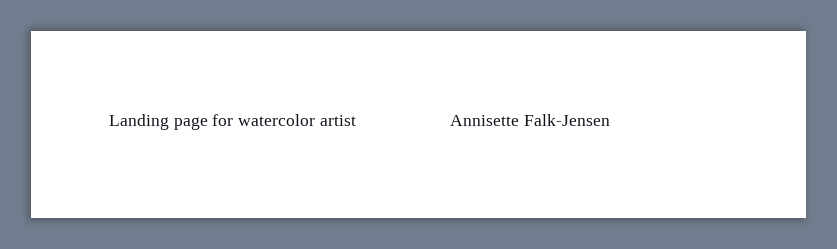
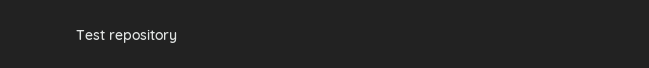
- Landing page for watercolor artist Annisette Falk-Jensen
+ Test repository

